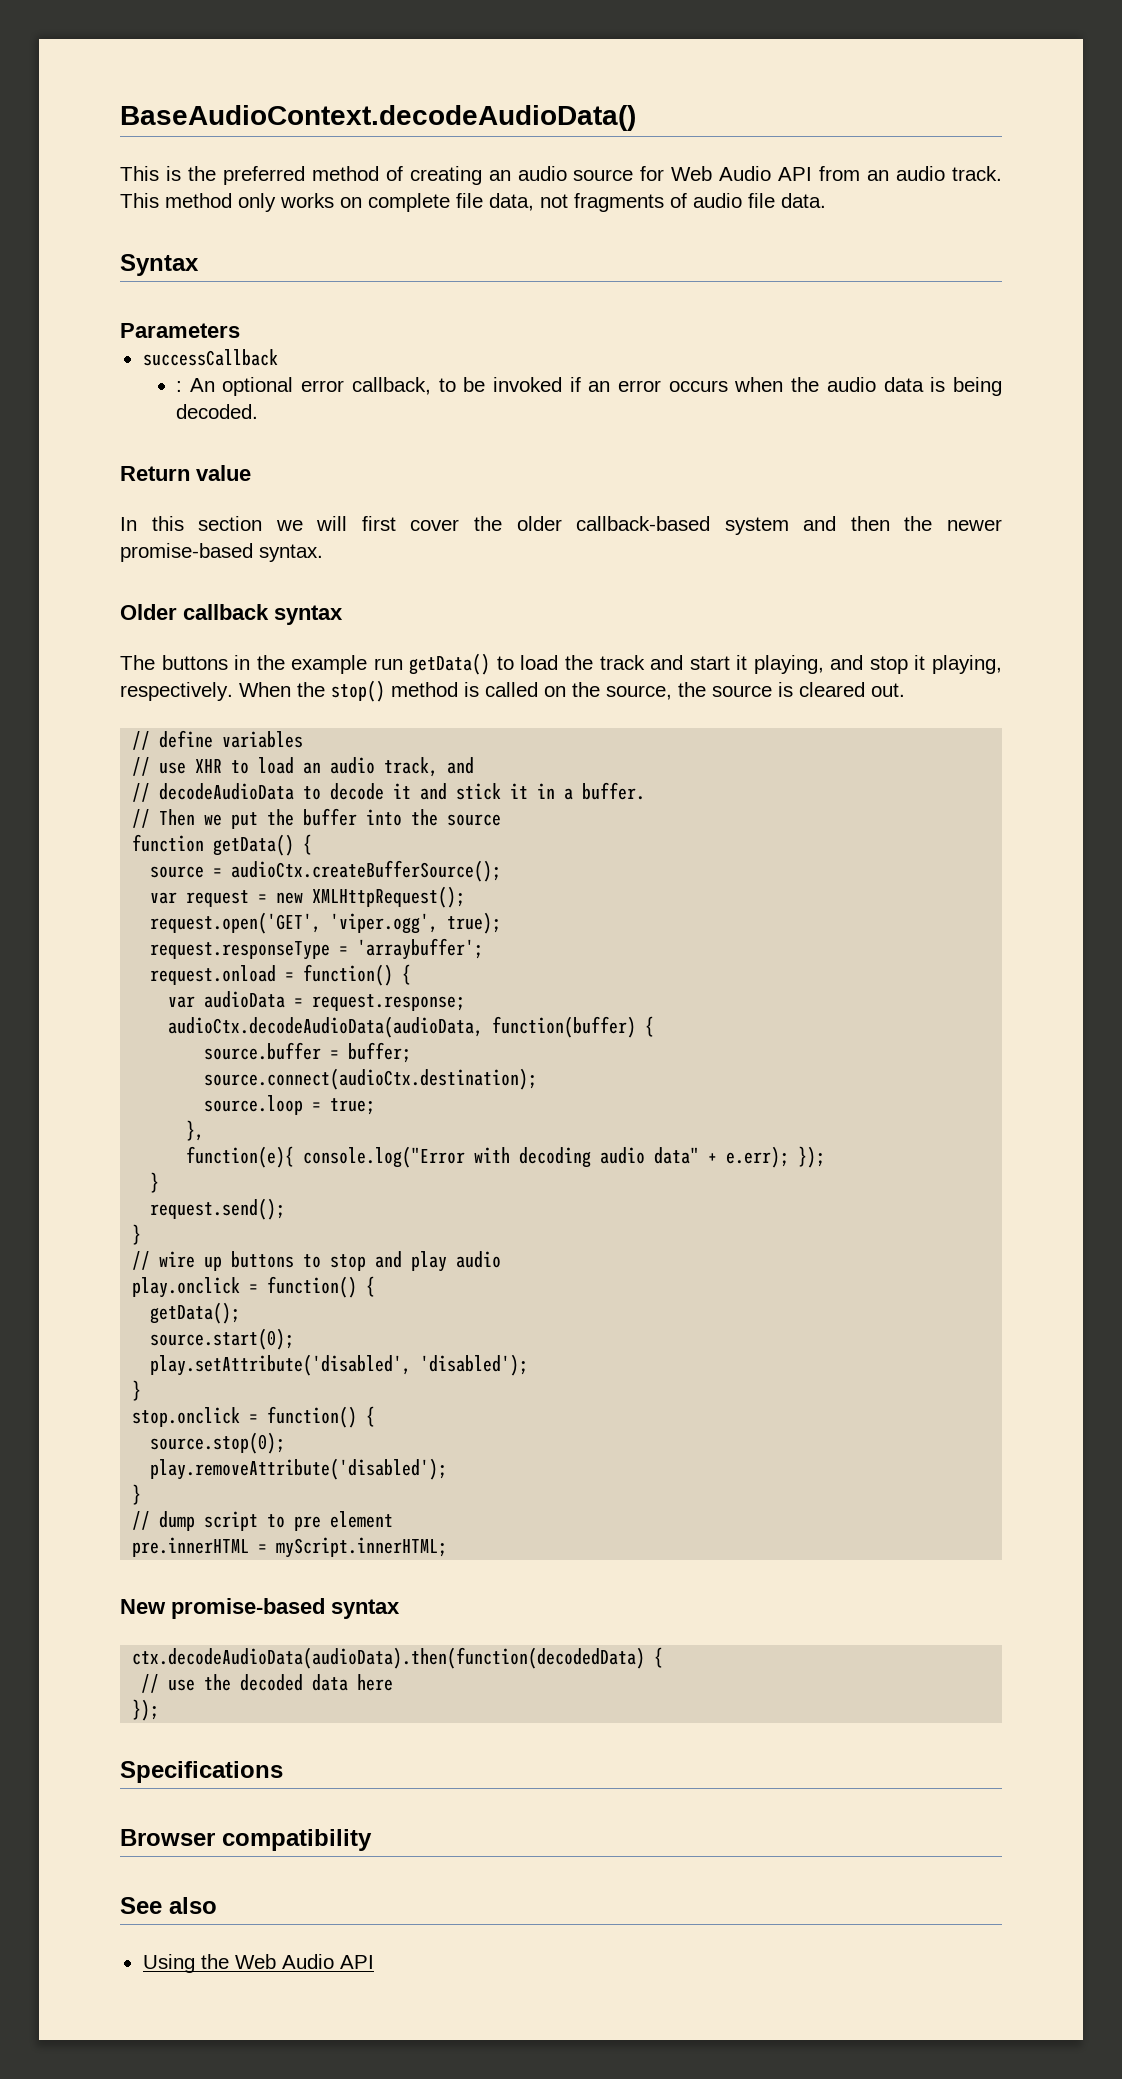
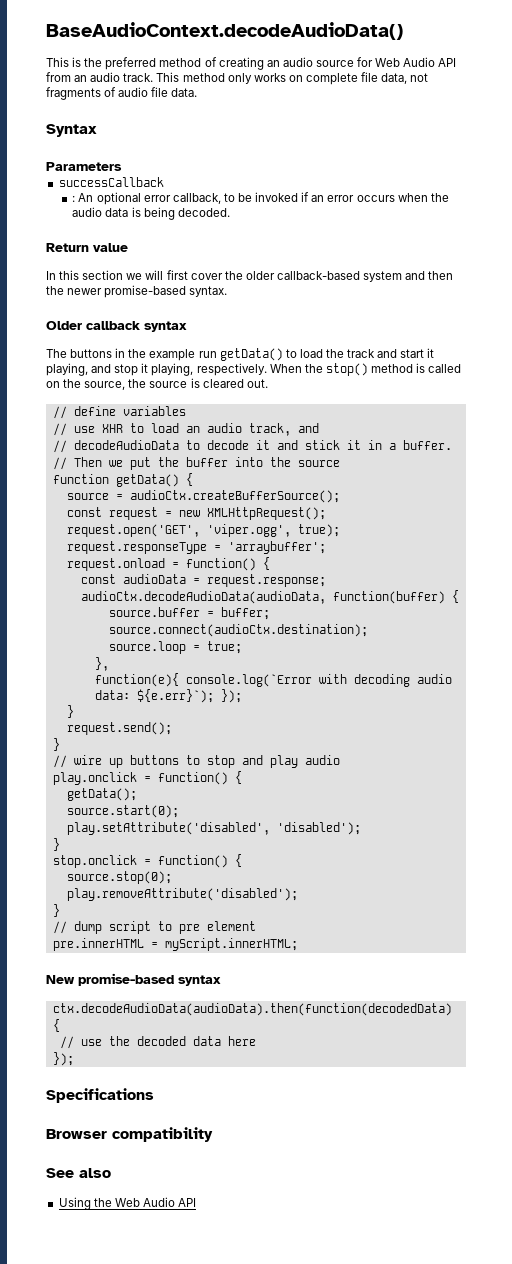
- var request = new XMLHttpRequest();
+ const request = new XMLHttpRequest();
- var audioData = request.response;
+ const audioData = request.response;
- function(e){ console.log("Error with decoding audio data" + e.err); });
+ function(e){ console.log(`Error with decoding audio data: ${e.err}`); });

